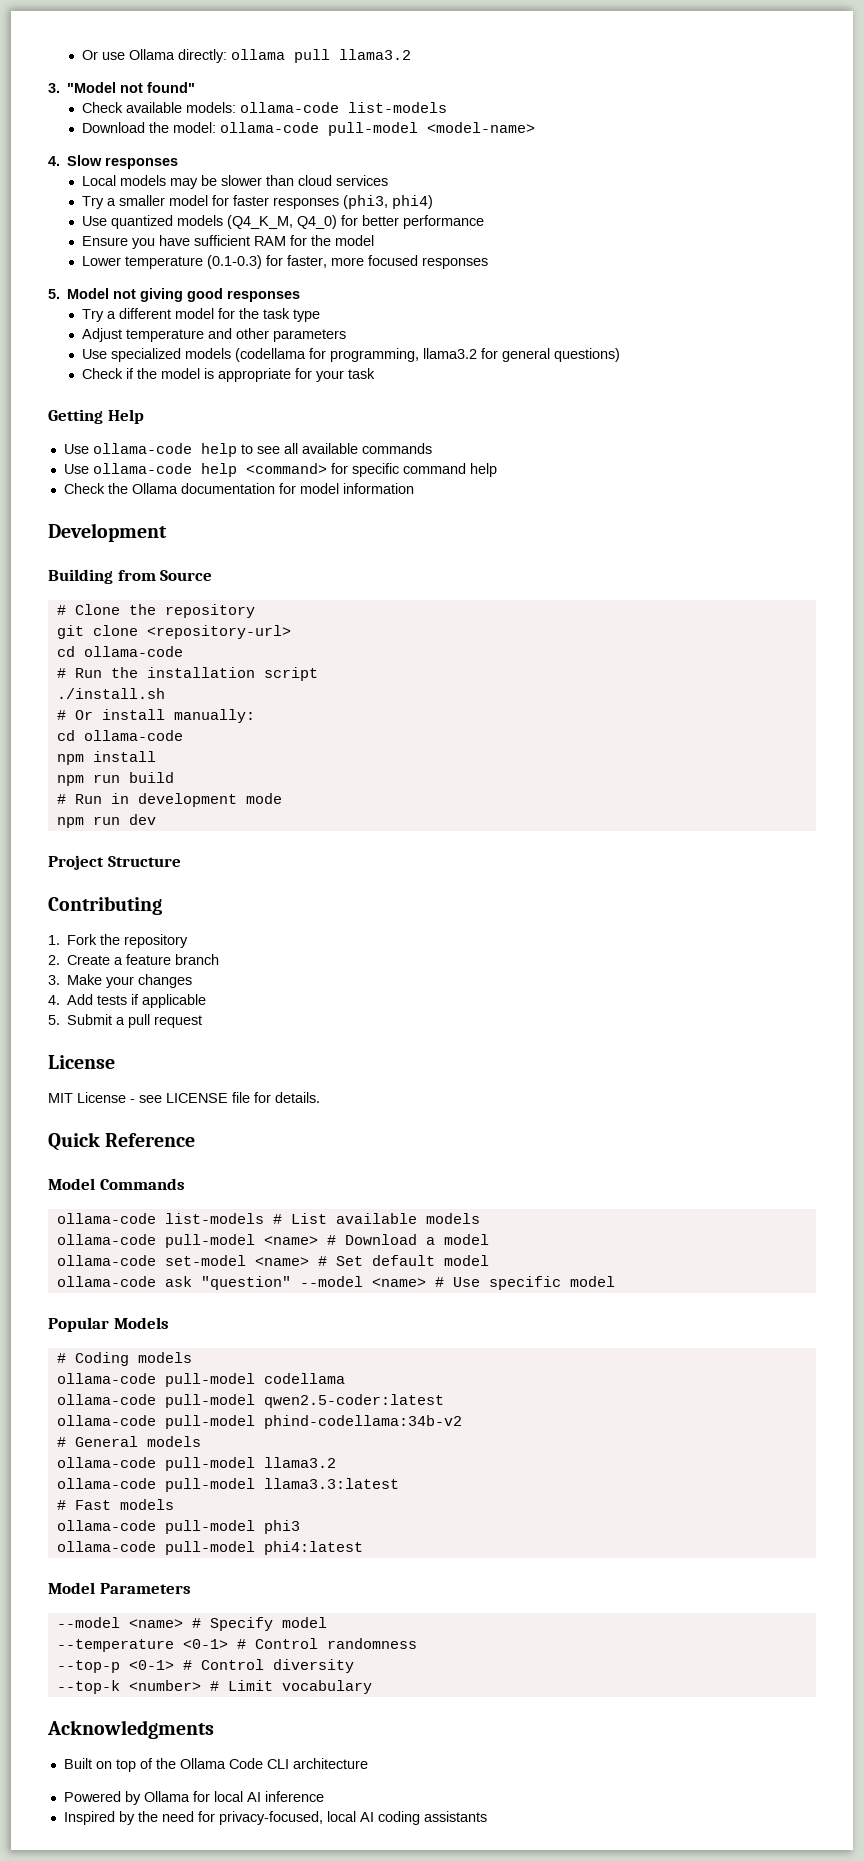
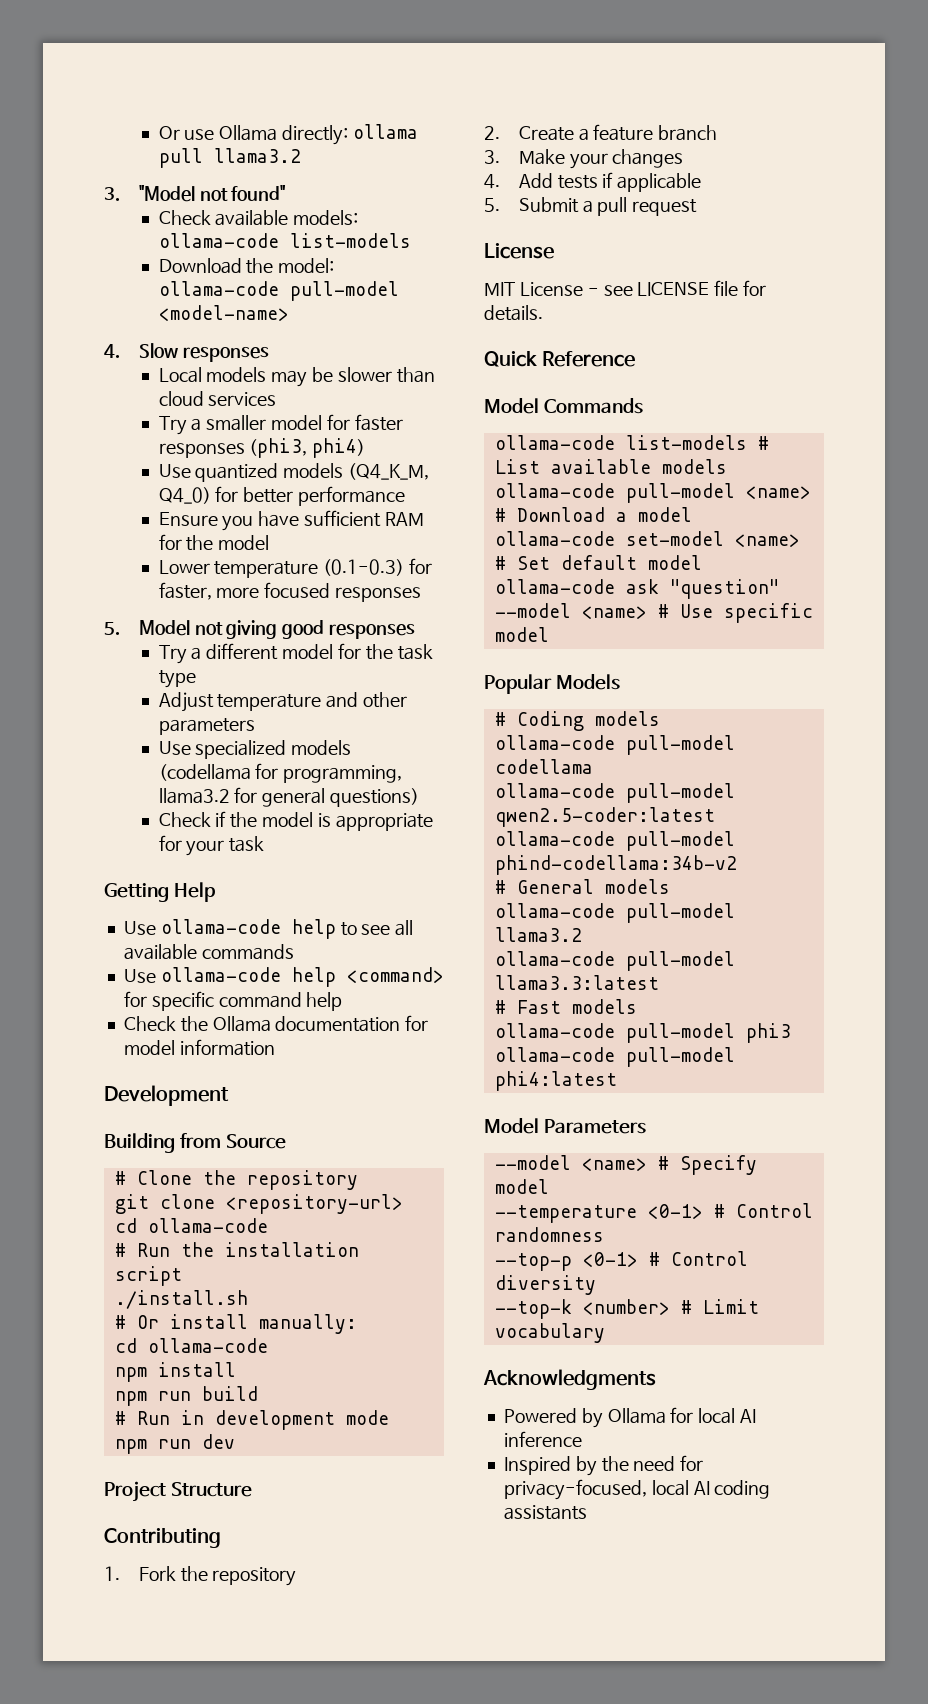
- Built on top of the Ollama Code CLI architecture

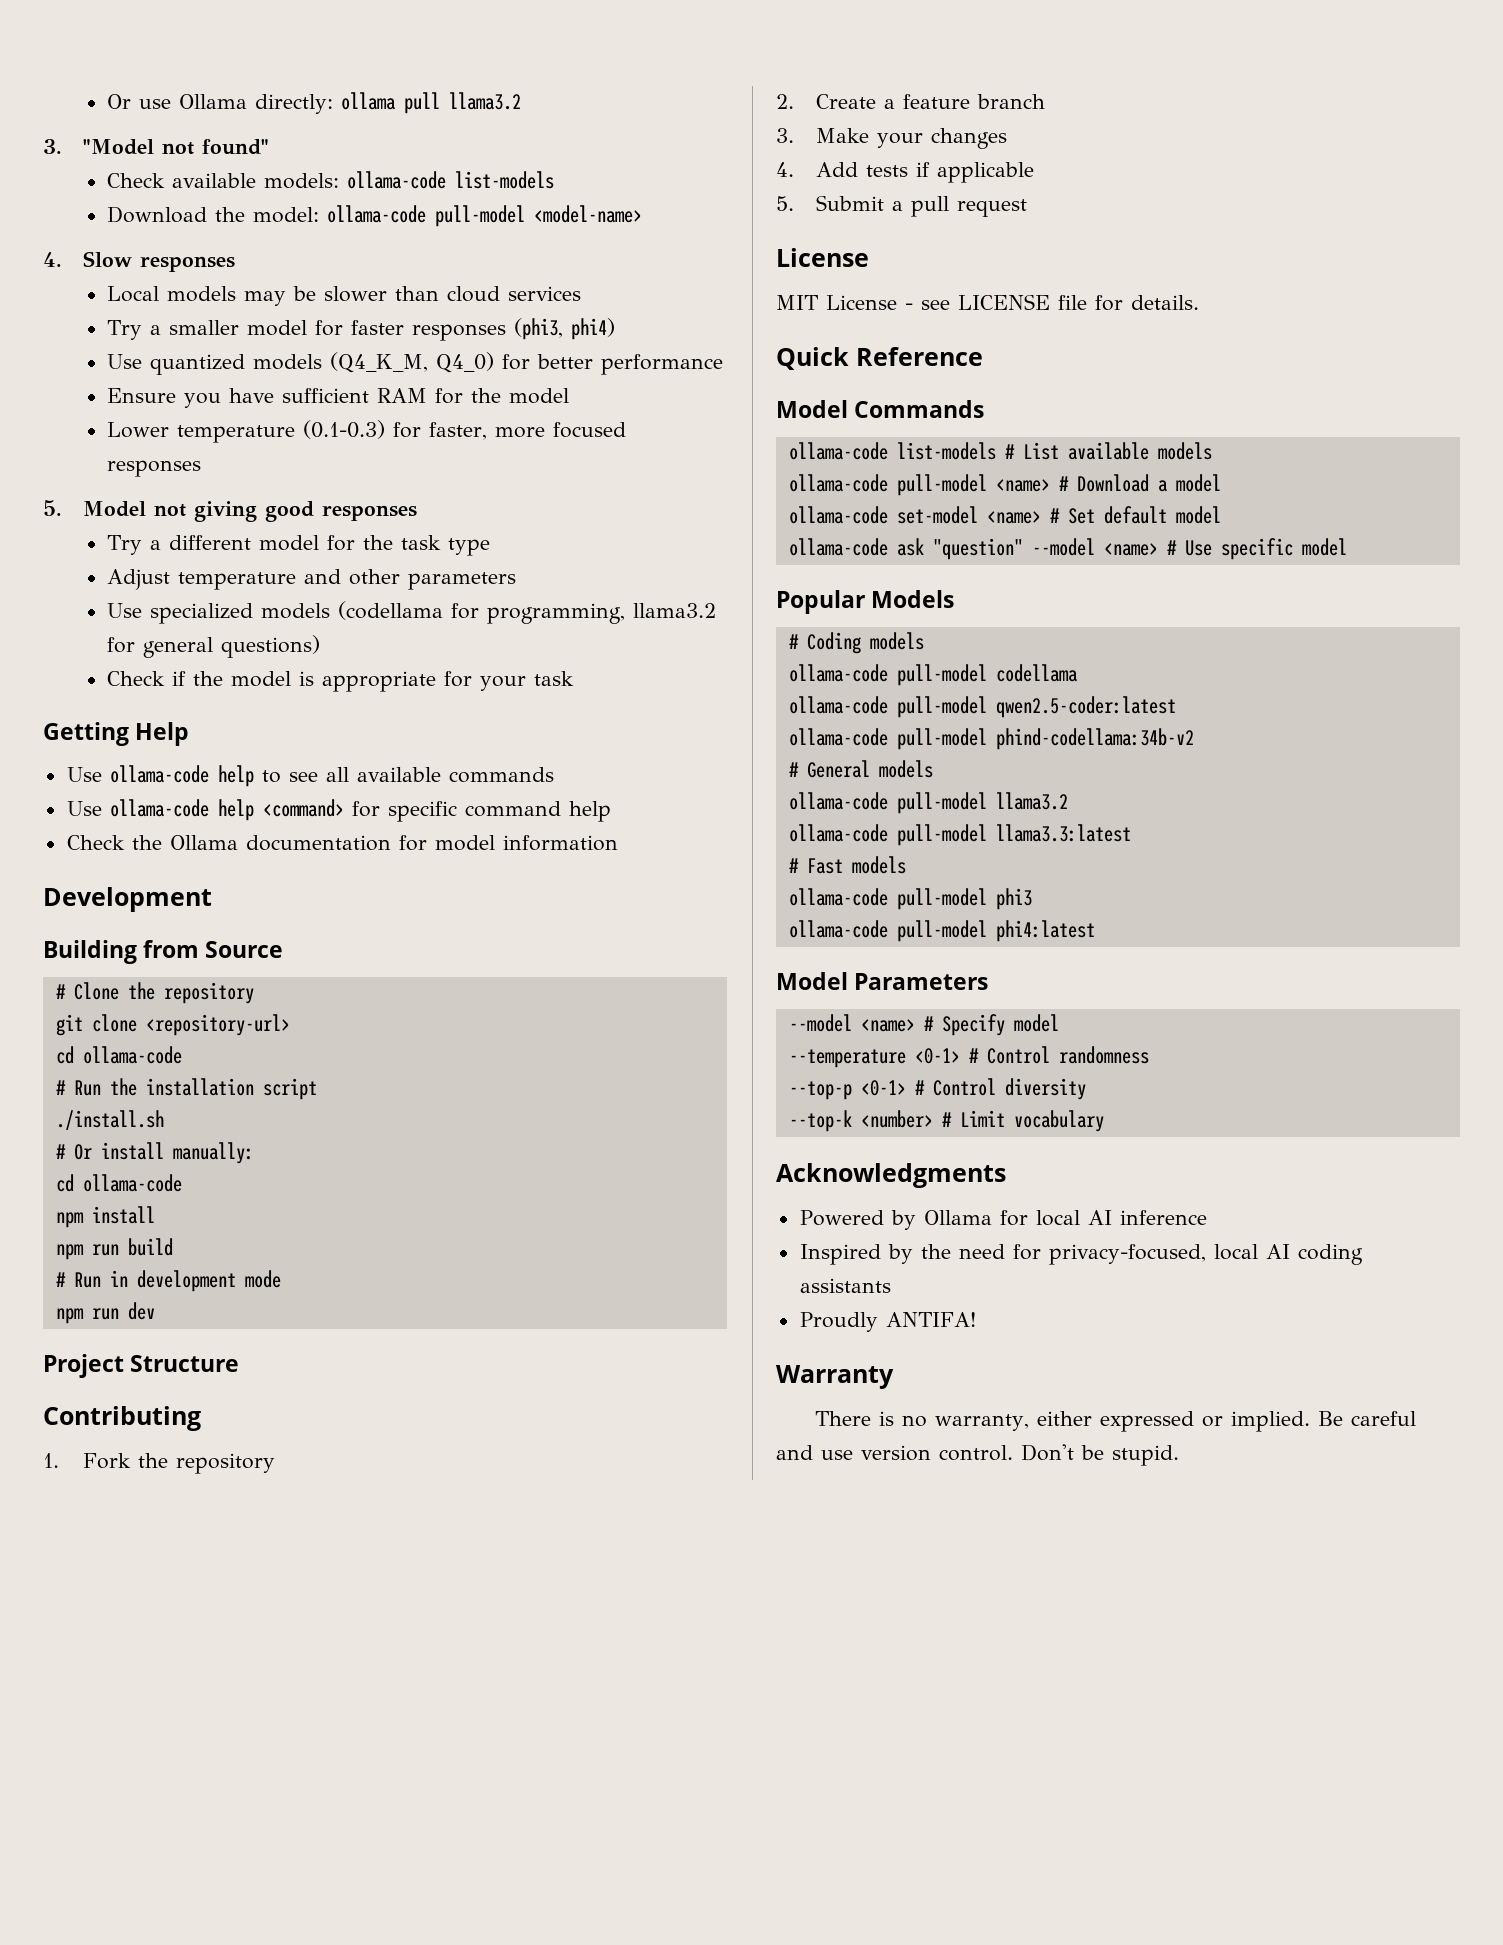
+ Proudly ANTIFA!
+ Warranty
+ There is no warranty, either expressed or implied. Be careful and use version control. Don't be stupid.

